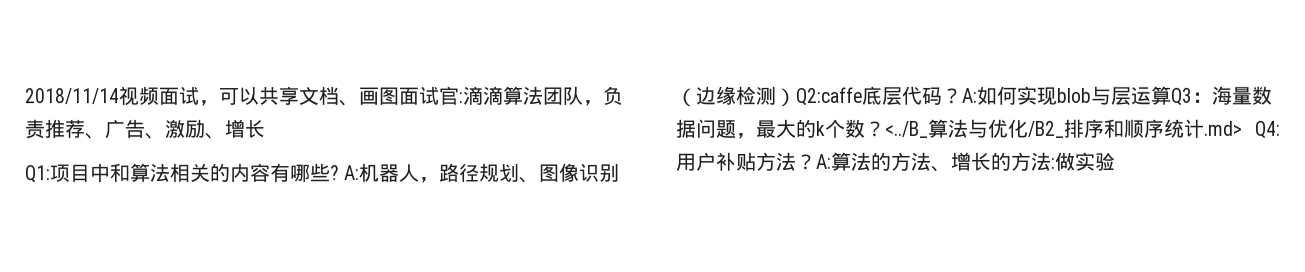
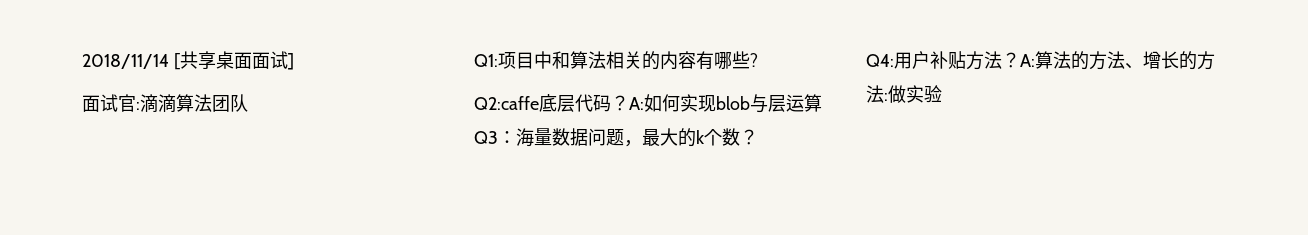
- 2018/11/14视频面试，可以共享文档、画图面试官:滴滴算法团队，负责推荐、广告、激励、增长
+ 2018/11/14 [共享桌面面试]
+ 面试官:滴滴算法团队
- Q1:项目中和算法相关的内容有哪些? A:机器人，路径规划、图像识别（边缘检测）Q2:caffe底层代码？
+ Q1:项目中和算法相关的内容有哪些?
+ Q2:caffe底层代码？
- A:如何实现blob与层运算Q3：海量数据问题，最大的k个数？<../B_算法与优化/B2_排序和顺序统计.md> Q4:用户补贴方法？
+ A:如何实现blob与层运算Q3：海量数据问题，最大的k个数？
+ Q4:用户补贴方法？

